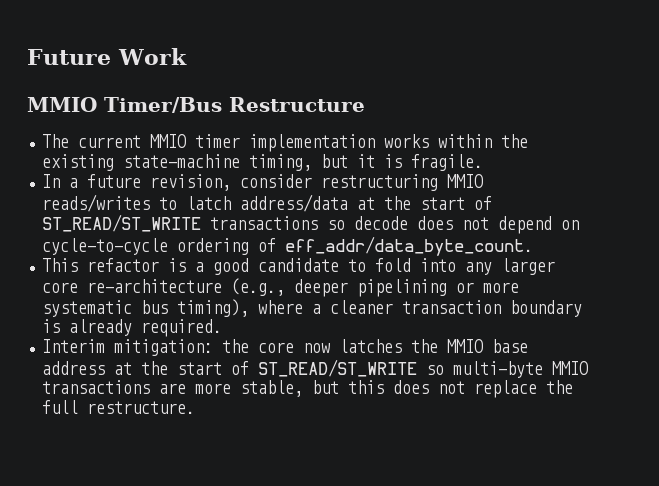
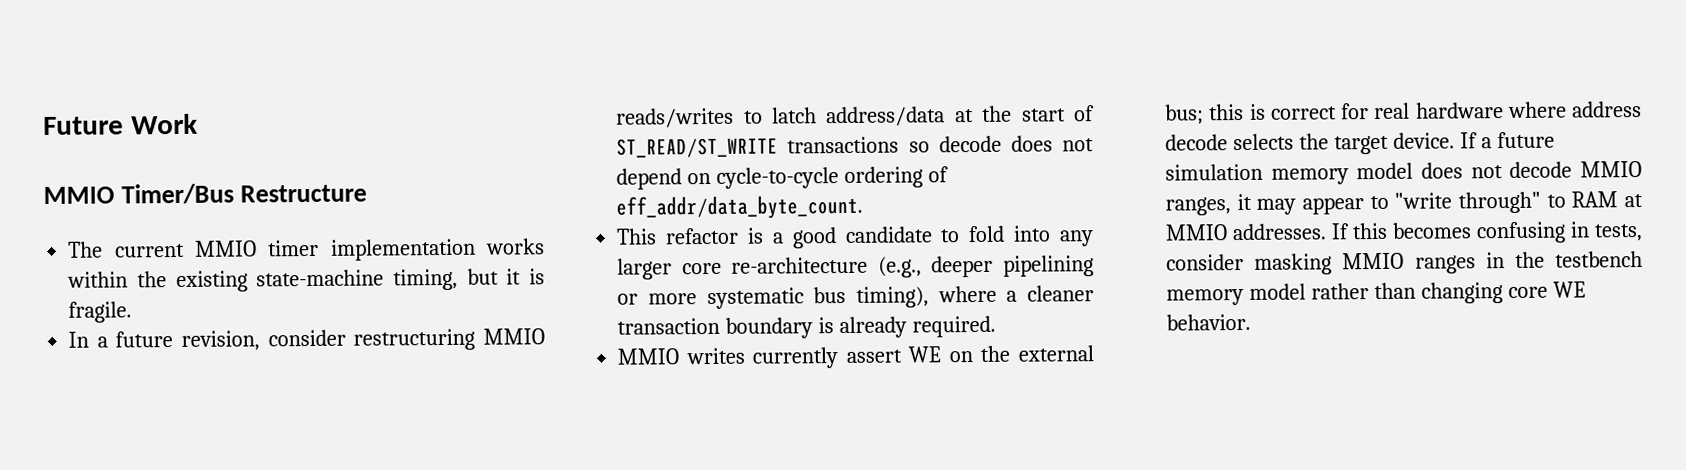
- Interim mitigation: the core now latches the MMIO base address at the start of ST_READ/ST_WRITE so multi-byte MMIO transactions are more stable, but this does not replace the full restructure.
+ MMIO writes currently assert WE on the external bus; this is correct for real hardware where address decode selects the target device. If a future simulation memory model does not decode MMIO ranges, it may appear to "write through" to RAM at MMIO addresses. If this becomes confusing in tests, consider masking MMIO ranges in the testbench memory model rather than changing core WE behavior.

